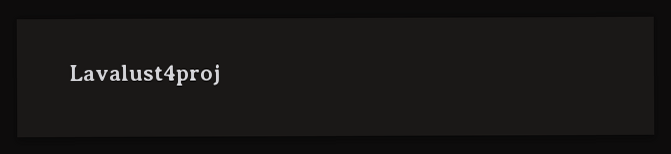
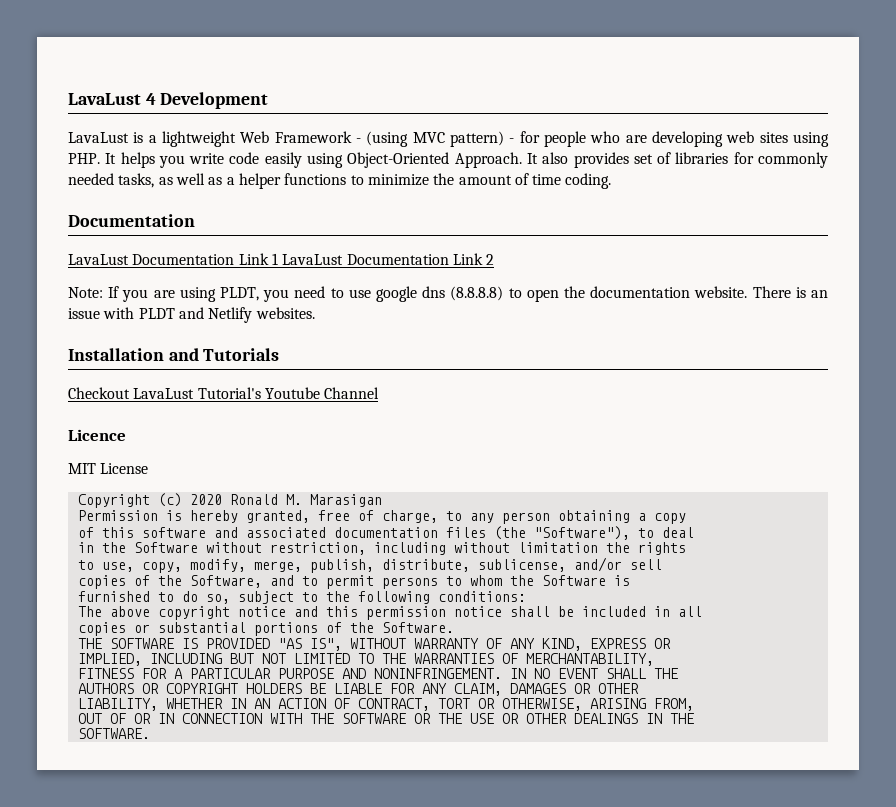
- Lavalust4proj
+ LavaLust 4 Development
+ LavaLust is a lightweight Web Framework - (using MVC pattern) - for people who are developing web sites using PHP. It helps you write code easily using Object-Oriented Approach. It also provides set of libraries for commonly needed tasks, as well as a helper functions to minimize the amount of time coding.
+ Documentation
+ LavaLust Documentation Link 1 LavaLust Documentation Link 2
+ Note: If you are using PLDT, you need to use google dns (8.8.8.8) to open the documentation website. There is an issue with PLDT and Netlify websites.
+ Installation and Tutorials
+ Checkout LavaLust Tutorial's Youtube Channel
+ Licence
+ MIT License
+ Copyright (c) 2020 Ronald M. Marasigan
+ Permission is hereby granted, free of charge, to any person obtaining a copy
+ of this software and associated documentation files (the "Software"), to deal
+ in the Software without restriction, including without limitation the rights
+ to use, copy, modify, merge, publish, distribute, sublicense, and/or sell
+ copies of the Software, and to permit persons to whom the Software is
+ furnished to do so, subject to the following conditions:
+ The above copyright notice and this permission notice shall be included in all
+ copies or substantial portions of the Software.
+ THE SOFTWARE IS PROVIDED "AS IS", WITHOUT WARRANTY OF ANY KIND, EXPRESS OR
+ IMPLIED, INCLUDING BUT NOT LIMITED TO THE WARRANTIES OF MERCHANTABILITY,
+ FITNESS FOR A PARTICULAR PURPOSE AND NONINFRINGEMENT. IN NO EVENT SHALL THE
+ AUTHORS OR COPYRIGHT HOLDERS BE LIABLE FOR ANY CLAIM, DAMAGES OR OTHER
+ LIABILITY, WHETHER IN AN ACTION OF CONTRACT, TORT OR OTHERWISE, ARISING FROM,
+ OUT OF OR IN CONNECTION WITH THE SOFTWARE OR THE USE OR OTHER DEALINGS IN THE
+ SOFTWARE.

